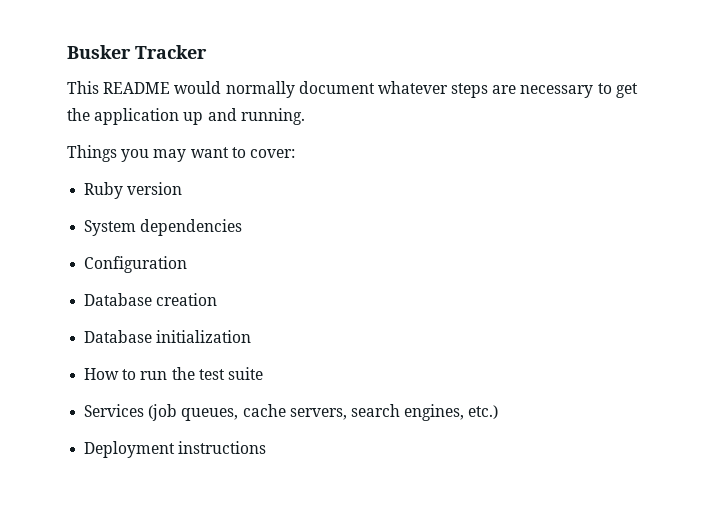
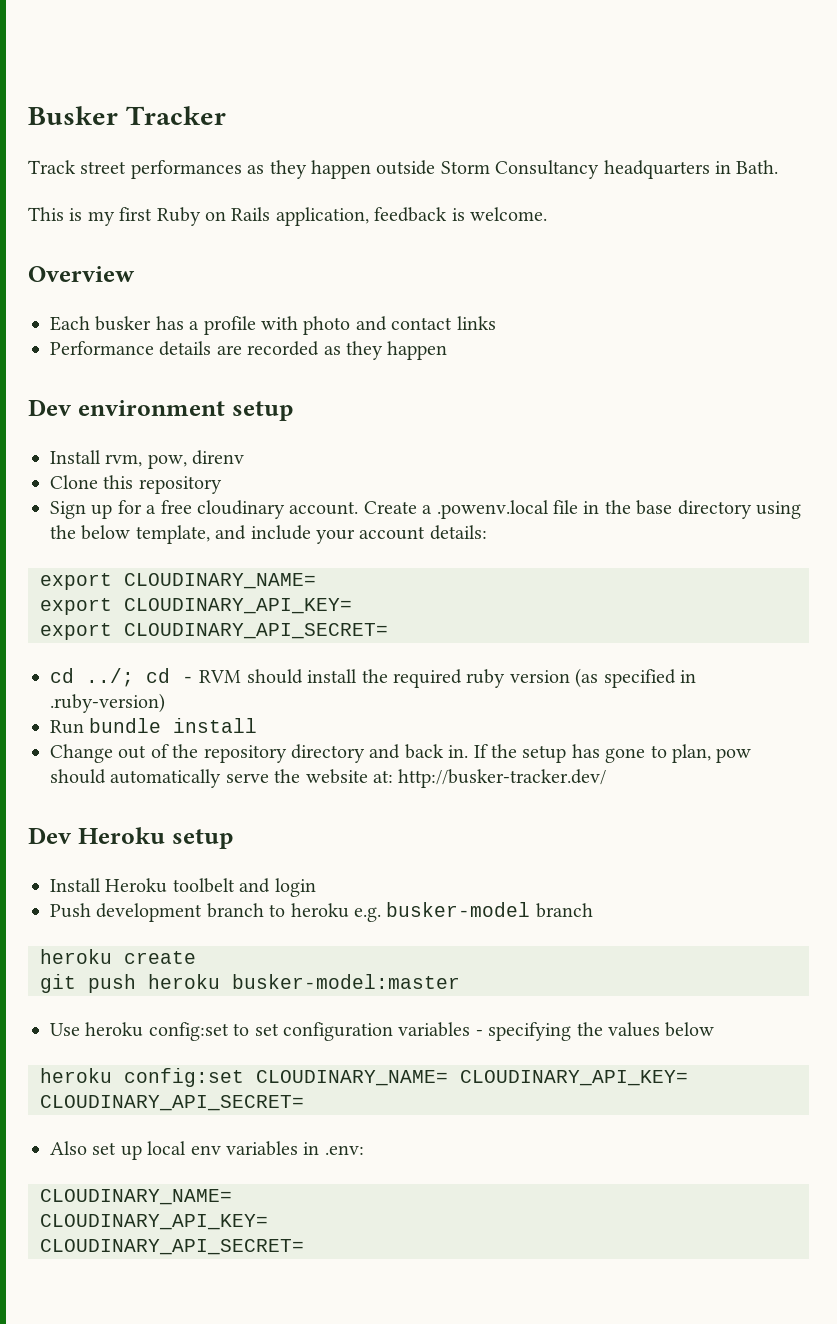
- This README would normally document whatever steps are necessary to get the application up and running.
- Things you may want to cover:
- Ruby version
- System dependencies
- Configuration
- Database creation
- Database initialization
- How to run the test suite
- Services (job queues, cache servers, search engines, etc.)
- Deployment instructions
+ Track street performances as they happen outside Storm Consultancy headquarters in Bath.
+ This is my first Ruby on Rails application, feedback is welcome.
+ Overview
+ Each busker has a profile with photo and contact links
+ Performance details are recorded as they happen
+ Dev environment setup
+ Install rvm, pow, direnv
+ Clone this repository
+ Sign up for a free cloudinary account. Create a .powenv.local file in the base directory using the below template, and include your account details:
+ export CLOUDINARY_NAME=
+ export CLOUDINARY_API_KEY=
+ export CLOUDINARY_API_SECRET=
+ cd ../; cd - RVM should install the required ruby version (as specified in .ruby-version)
+ Run bundle install
+ Change out of the repository directory and back in. If the setup has gone to plan, pow should automatically serve the website at: http://busker-tracker.dev/
+ Dev Heroku setup
+ Install Heroku toolbelt and login
+ Push development branch to heroku e.g. busker-model branch
+ heroku create
+ git push heroku busker-model:master
+ Use heroku config:set to set configuration variables - specifying the values below
+ heroku config:set CLOUDINARY_NAME= CLOUDINARY_API_KEY= CLOUDINARY_API_SECRET=
+ Also set up local env variables in .env:
+ CLOUDINARY_NAME=
+ CLOUDINARY_API_KEY=
+ CLOUDINARY_API_SECRET=

